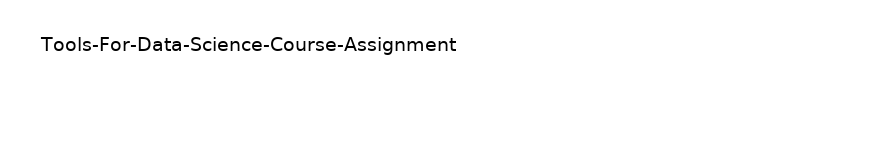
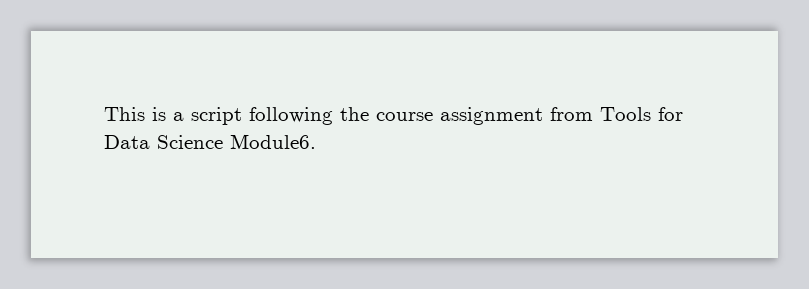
- Tools-For-Data-Science-Course-Assignment
+ This is a script following the course assignment from Tools for Data Science Module6.

